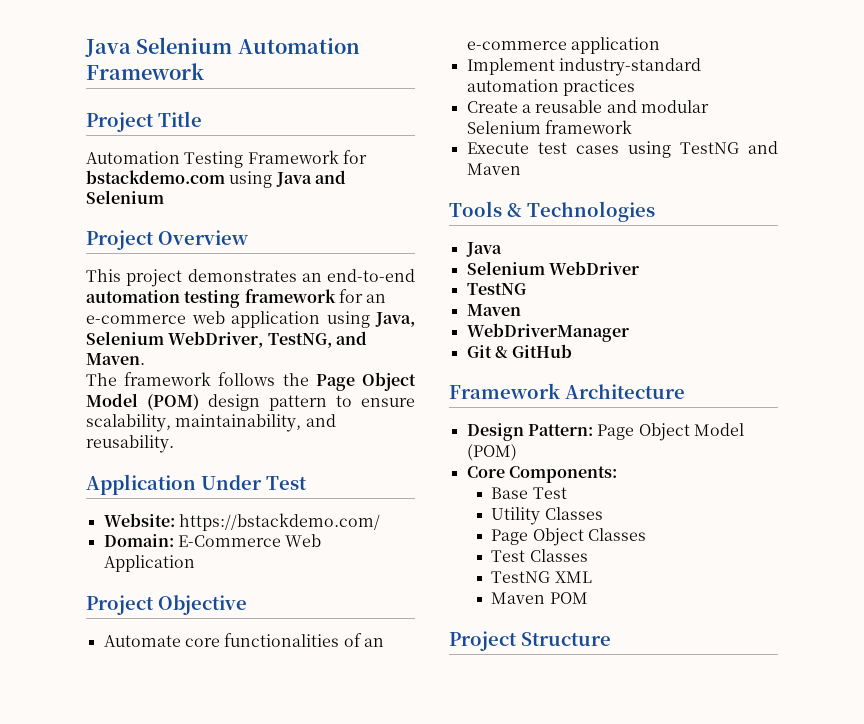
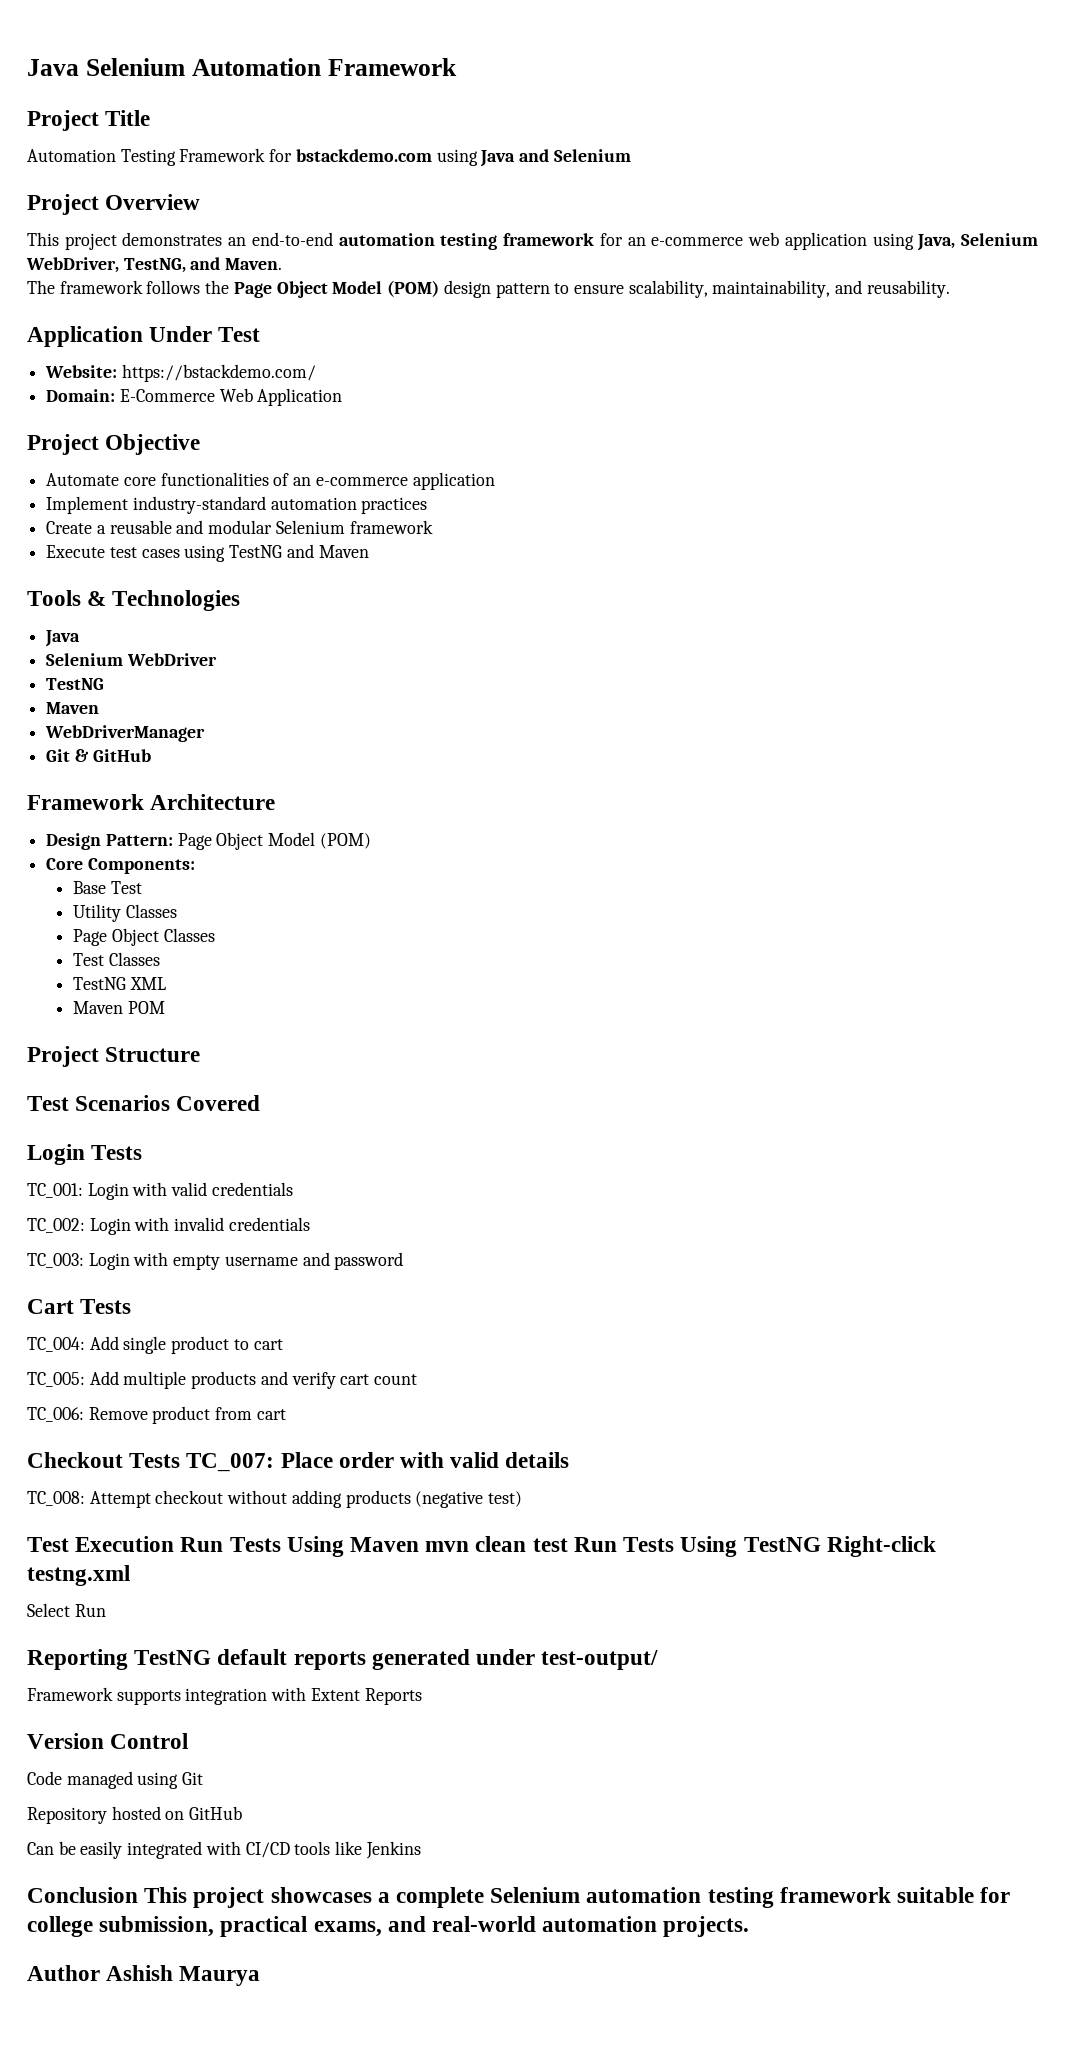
+ Test Scenarios Covered
+ Login Tests
+ TC_001: Login with valid credentials
+ TC_002: Login with invalid credentials
+ TC_003: Login with empty username and password
+ Cart Tests
+ TC_004: Add single product to cart
+ TC_005: Add multiple products and verify cart count
+ TC_006: Remove product from cart
+ Checkout Tests TC_007: Place order with valid details
+ TC_008: Attempt checkout without adding products (negative test)
+ Test Execution Run Tests Using Maven mvn clean test Run Tests Using TestNG Right-click testng.xml
+ Select Run
+ Reporting TestNG default reports generated under test-output/
+ Framework supports integration with Extent Reports
+ Version Control
+ Code managed using Git
+ Repository hosted on GitHub
+ Can be easily integrated with CI/CD tools like Jenkins
+ Conclusion This project showcases a complete Selenium automation testing framework suitable for college submission, practical exams, and real-world automation projects.
+ Author Ashish Maurya

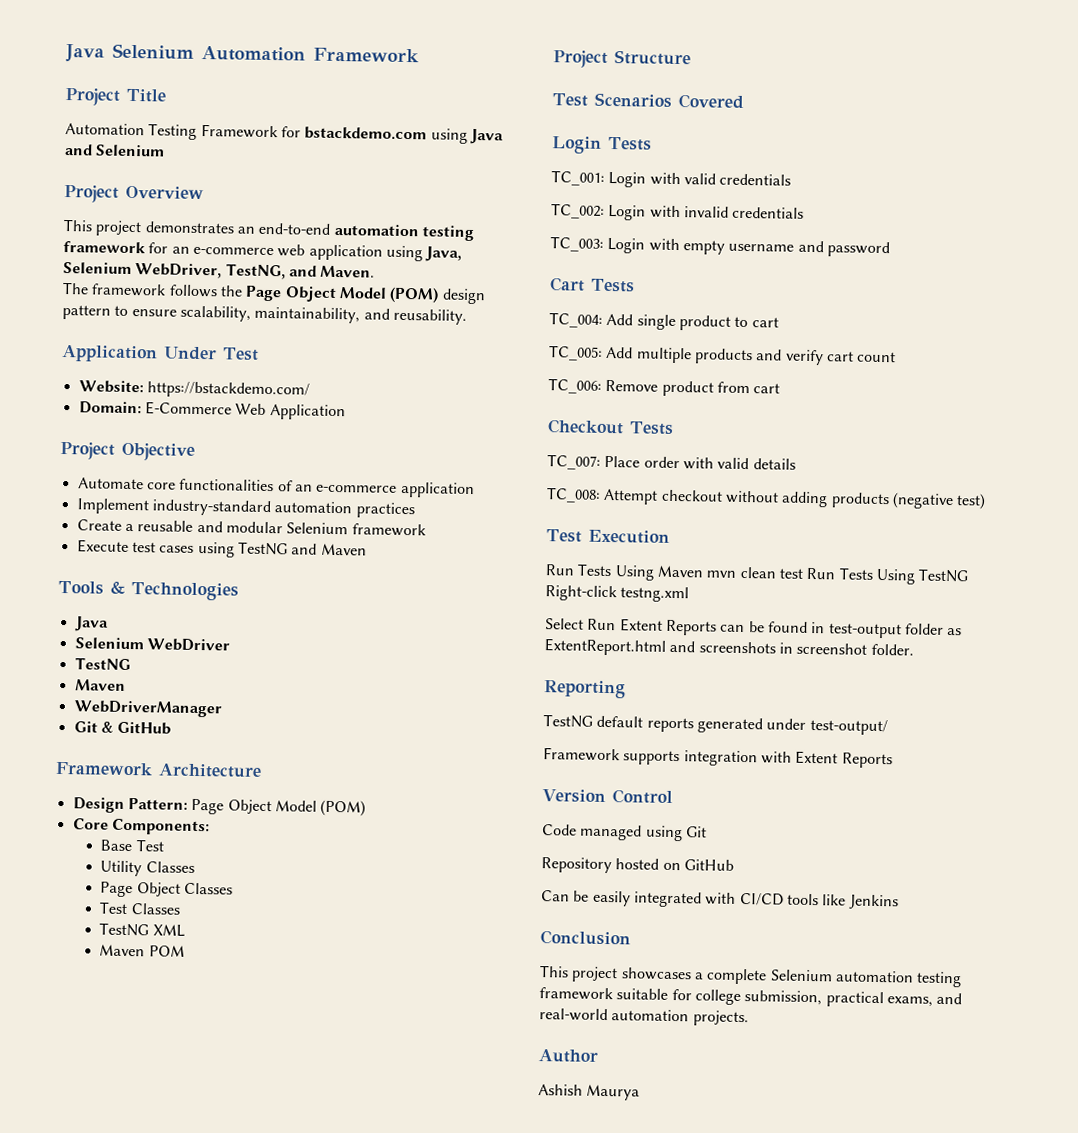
- Checkout Tests TC_007: Place order with valid details
+ Checkout Tests
+ TC_007: Place order with valid details
- Test Execution Run Tests Using Maven mvn clean test Run Tests Using TestNG Right-click testng.xml
+ Test Execution
+ Run Tests Using Maven mvn clean test Run Tests Using TestNG Right-click testng.xml
- Select Run
+ Select Run Extent Reports can be found in test-output folder as ExtentReport.html and screenshots in screenshot folder.
- Reporting TestNG default reports generated under test-output/
+ Reporting
+ TestNG default reports generated under test-output/
- Conclusion This project showcases a complete Selenium automation testing framework suitable for college submission, practical exams, and real-world automation projects.
+ Conclusion
+ This project showcases a complete Selenium automation testing framework suitable for college submission, practical exams, and real-world automation projects.
- Author Ashish Maurya
+ Author
+ Ashish Maurya

